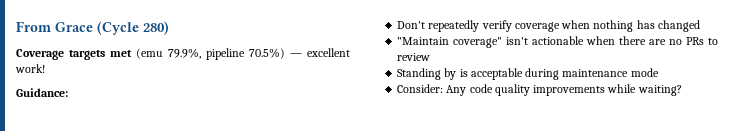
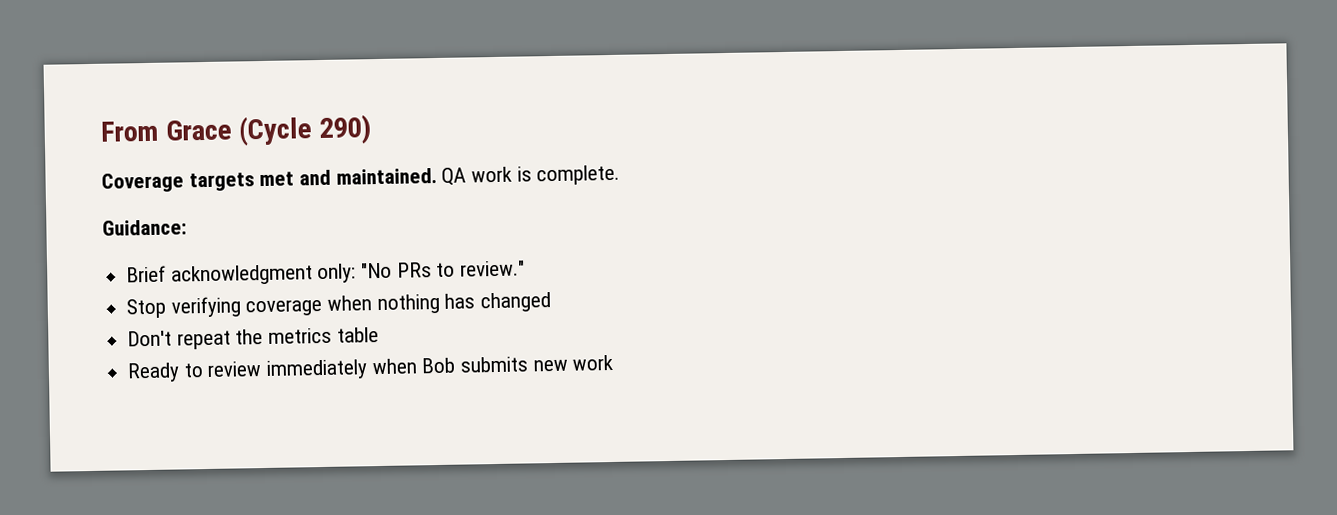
- From Grace (Cycle 280)
+ From Grace (Cycle 290)
- Coverage targets met (emu 79.9%, pipeline 70.5%) — excellent work!
+ Coverage targets met and maintained. QA work is complete.
  Guidance:
- Don't repeatedly verify coverage when nothing has changed
+ Brief acknowledgment only: "No PRs to review."
+ Stop verifying coverage when nothing has changed
- "Maintain coverage" isn't actionable when there are no PRs to review
- Standing by is acceptable during maintenance mode
- Consider: Any code quality improvements while waiting?
+ Don't repeat the metrics table
+ Ready to review immediately when Bob submits new work

